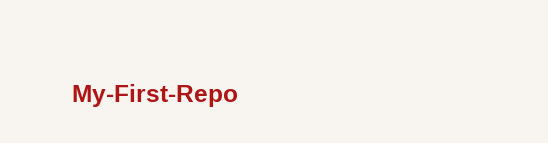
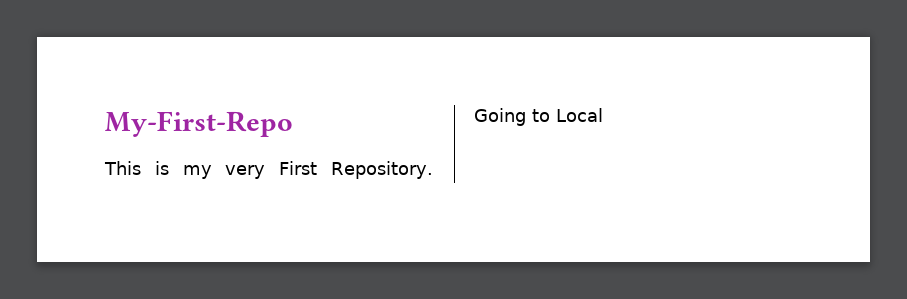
+ This is my very First Repository. Going to Local

